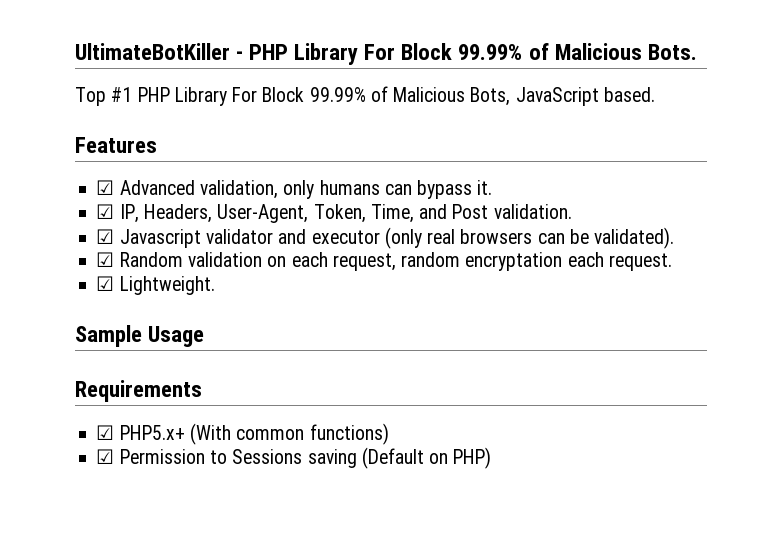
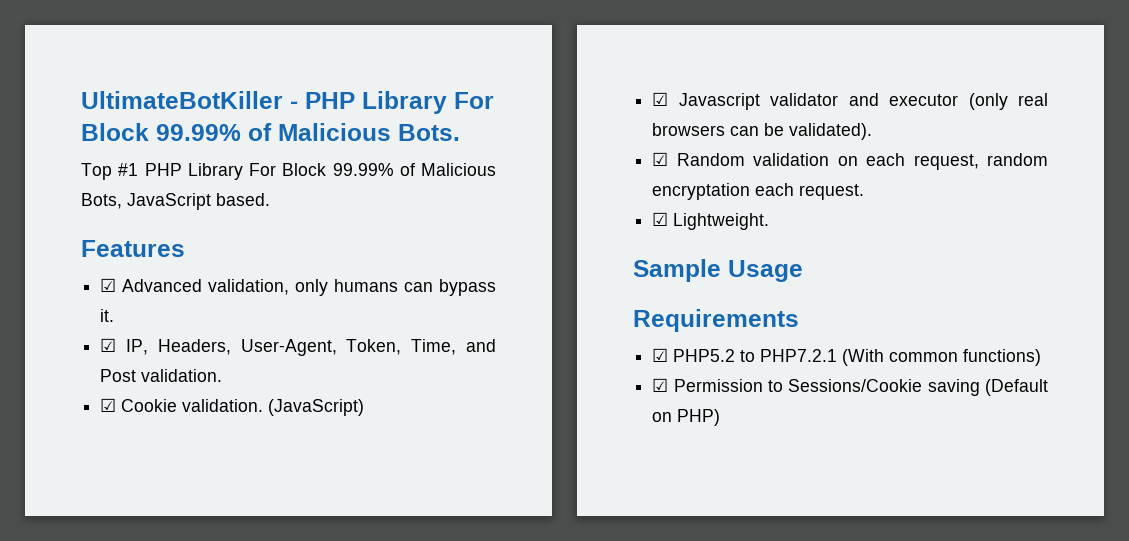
+ ☑ Cookie validation. (JavaScript)
- ☑ PHP5.x+ (With common functions)
+ ☑ PHP5.2 to PHP7.2.1 (With common functions)
- ☑ Permission to Sessions saving (Default on PHP)
+ ☑ Permission to Sessions/Cookie saving (Default on PHP)

